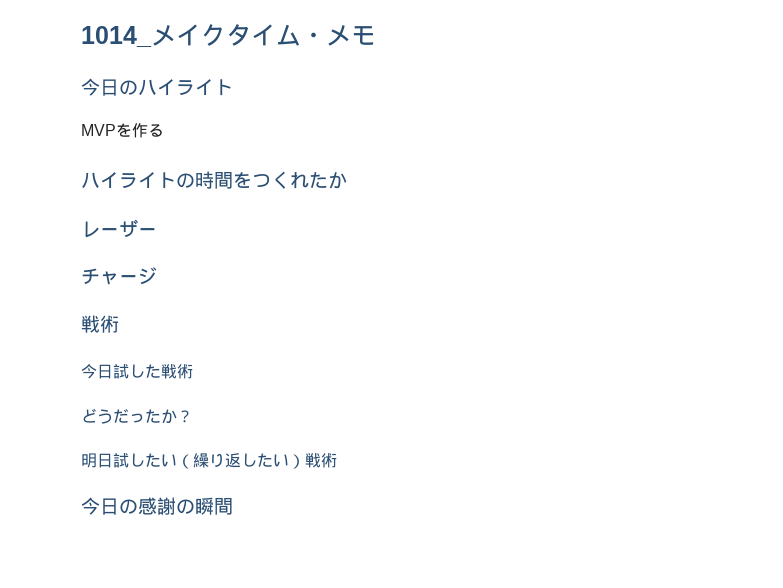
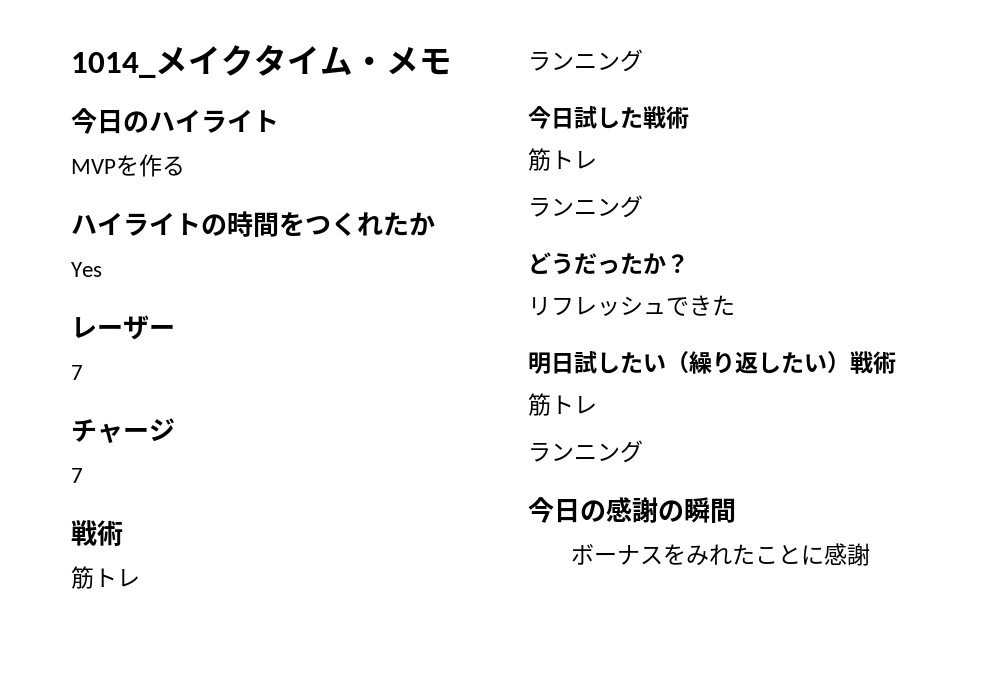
+ Yes
  レーザー
+ 7
  チャージ
+ 7
  戦術
+ 筋トレ
+ ランニング
  今日試した戦術
+ 筋トレ
+ ランニング
+ リフレッシュできた
  明日試したい（繰り返したい）戦術
+ 筋トレ
+ ランニング
+ ボーナスをみれたことに感謝

